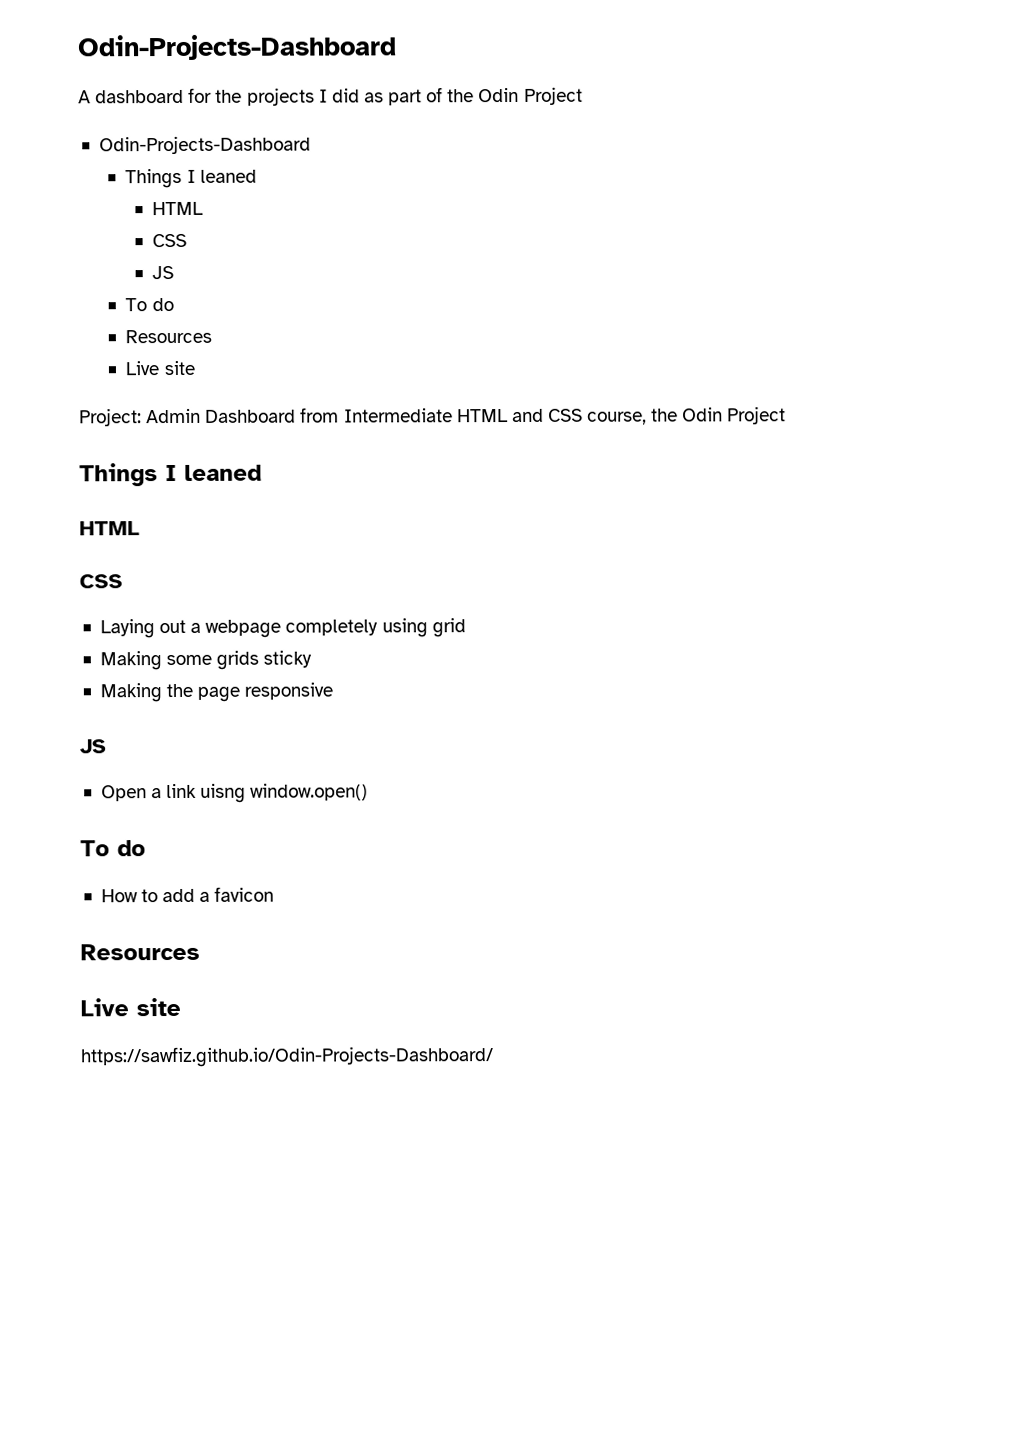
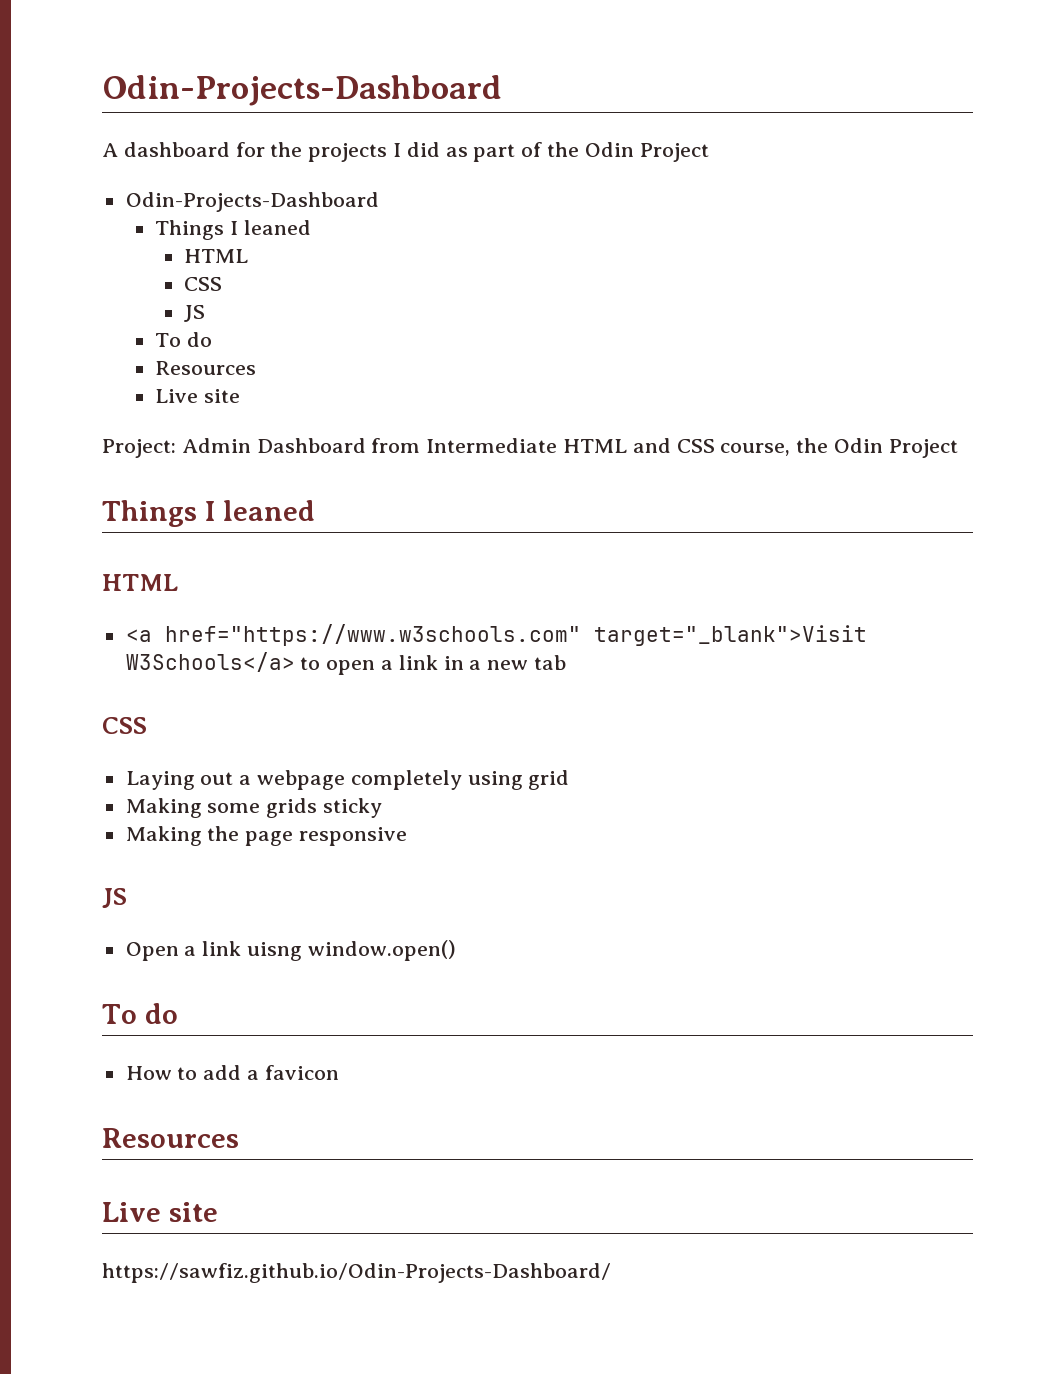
+ <a href="https://www.w3schools.com" target="_blank">Visit W3Schools</a> to open a link in a new tab

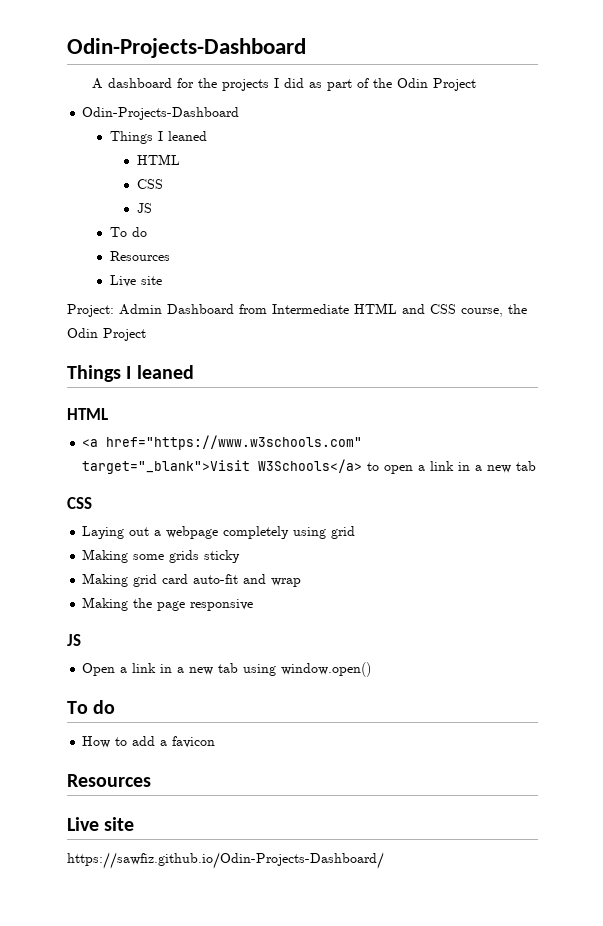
+ Making grid card auto-fit and wrap
- Open a link uisng window.open()
+ Open a link in a new tab using window.open()

